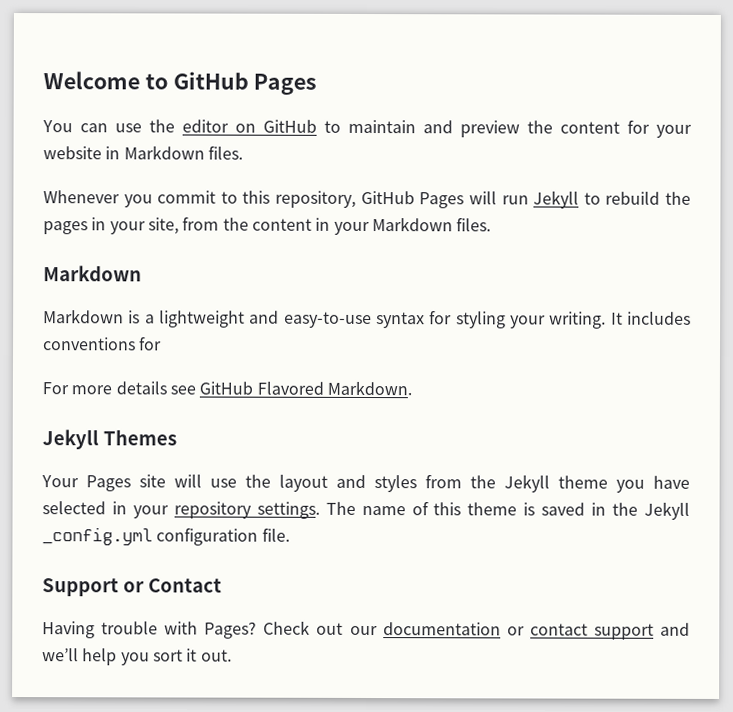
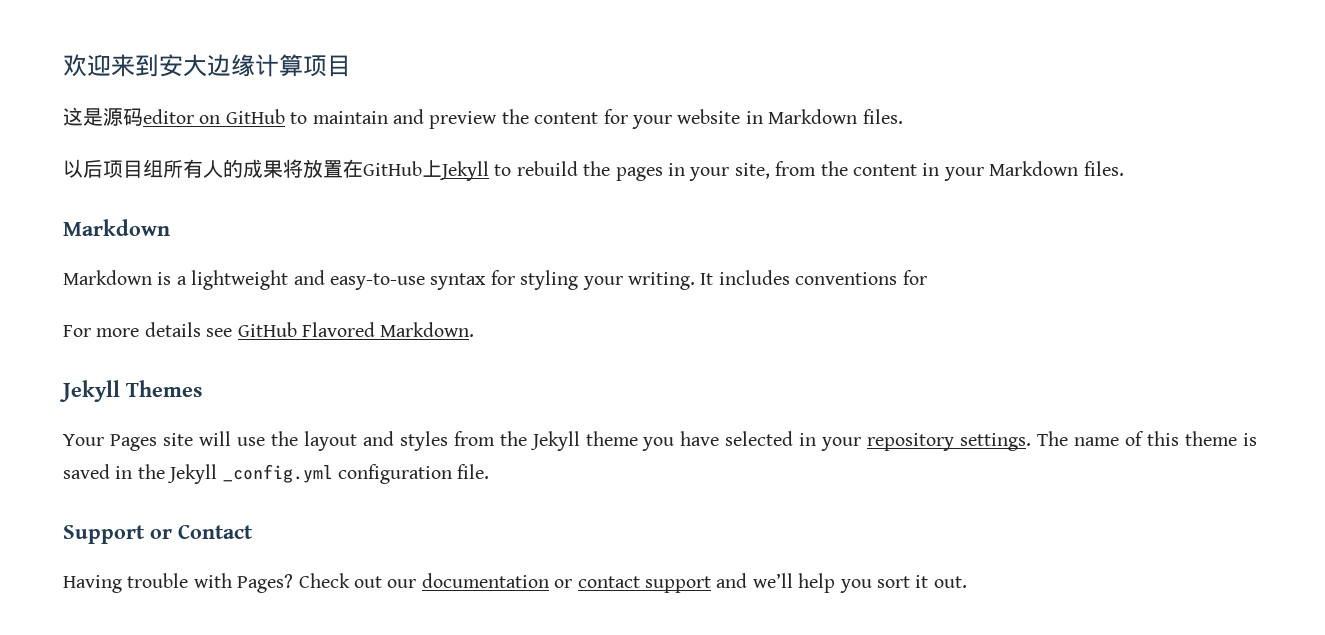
- Welcome to GitHub Pages
- You can use the editor on GitHub to maintain and preview the content for your website in Markdown files.
+ 欢迎来到安大边缘计算项目
+ 这是源码editor on GitHub to maintain and preview the content for your website in Markdown files.
- Whenever you commit to this repository, GitHub Pages will run Jekyll to rebuild the pages in your site, from the content in your Markdown files.
+ 以后项目组所有人的成果将放置在GitHub上Jekyll to rebuild the pages in your site, from the content in your Markdown files.

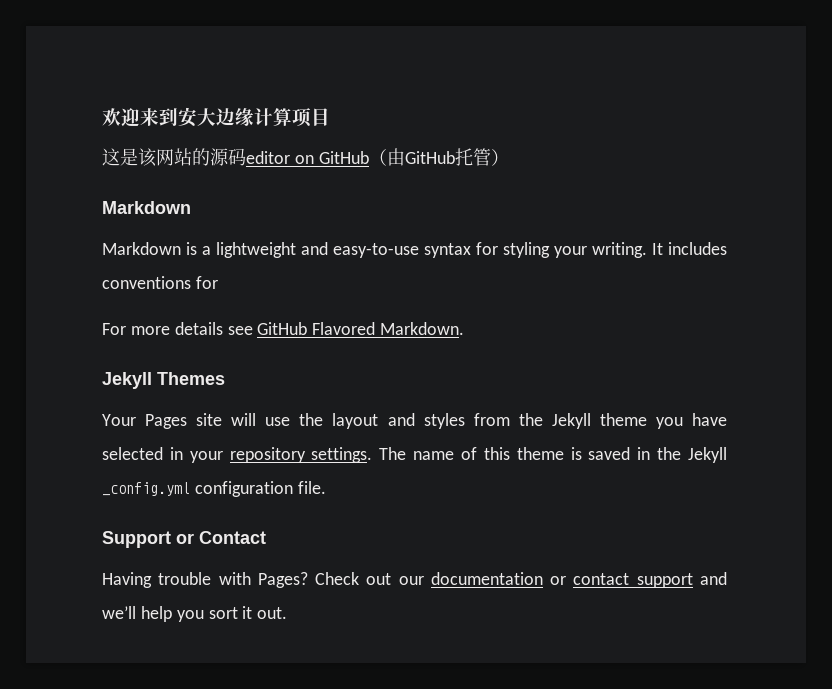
- 这是源码editor on GitHub to maintain and preview the content for your website in Markdown files.
- 以后项目组所有人的成果将放置在GitHub上Jekyll to rebuild the pages in your site, from the content in your Markdown files.
+ 这是该网站的源码editor on GitHub（由GitHub托管）

